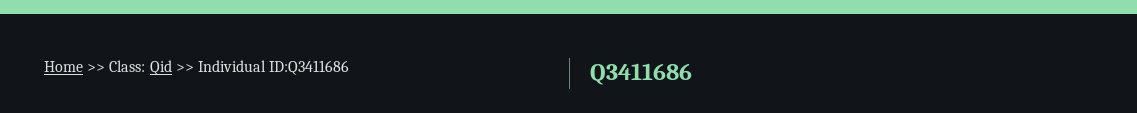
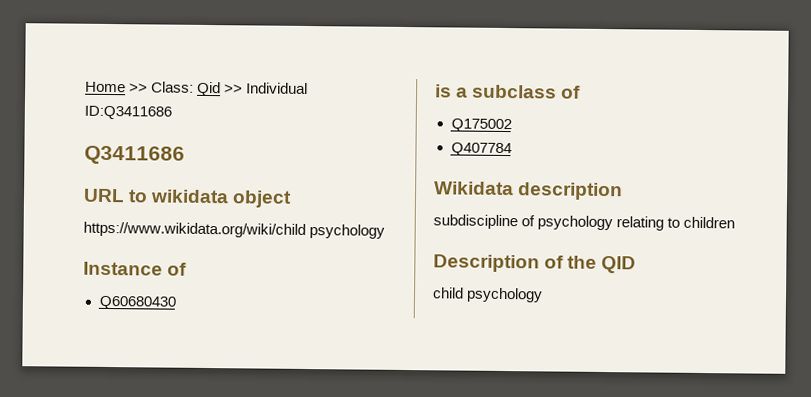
+ URL to wikidata object
+ https://www.wikidata.org/wiki/child psychology
+ Instance of
+ Q60680430
+ is a subclass of
+ Q175002
+ Q407784
+ Wikidata description
+ subdiscipline of psychology relating to children
+ Description of the QID
+ child psychology

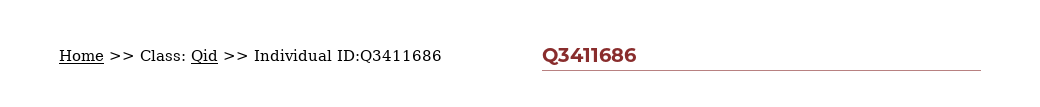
- URL to wikidata object
- https://www.wikidata.org/wiki/child psychology
- Instance of
- Q60680430
- is a subclass of
- Q175002
- Q407784
- Wikidata description
- subdiscipline of psychology relating to children
- Description of the QID
- child psychology

